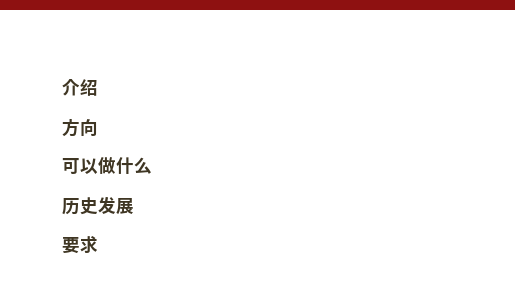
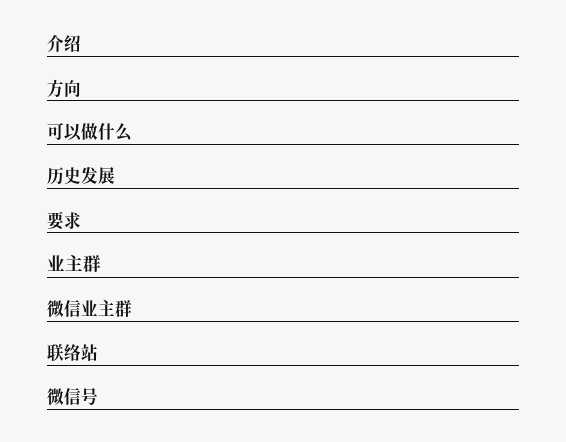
  要求
+ 业主群
+ 微信业主群
+ 联络站
+ 微信号

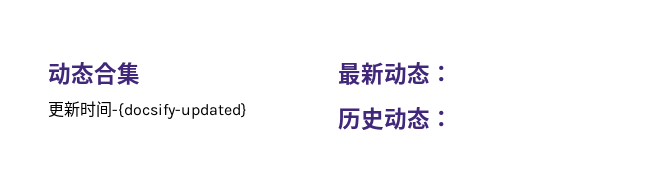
- 介绍
- 方向
- 可以做什么
- 历史发展
- 要求
- 业主群
- 微信业主群
- 联络站
- 微信号
+ 动态合集
+ 更新时间-{docsify-updated}
+ 最新动态：
+ 历史动态：

